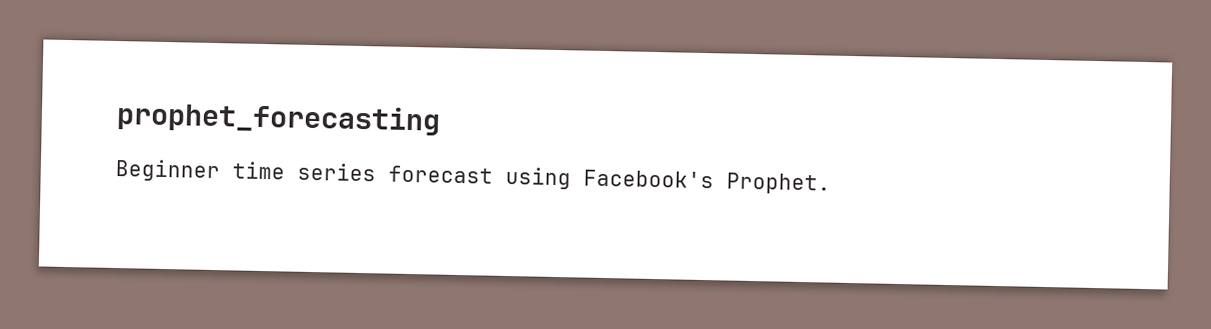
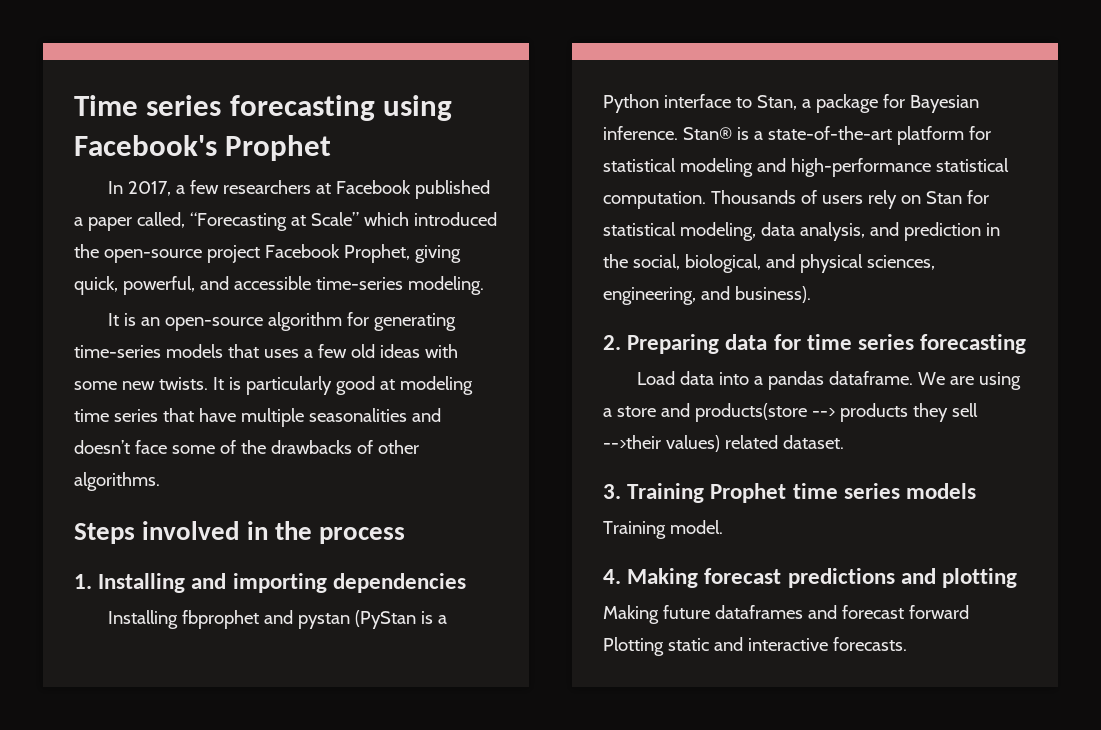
- prophet_forecasting
- Beginner time series forecast using Facebook's Prophet.
+ Time series forecasting using Facebook's Prophet
+ In 2017, a few researchers at Facebook published a paper called, “Forecasting at Scale” which introduced the open-source project Facebook Prophet, giving quick, powerful, and accessible time-series modeling.
+ It is an open-source algorithm for generating time-series models that uses a few old ideas with some new twists. It is particularly good at modeling time series that have multiple seasonalities and doesn’t face some of the drawbacks of other algorithms.
+ Steps involved in the process
+ 1. Installing and importing dependencies
+ Installing fbprophet and pystan (PyStan is a Python interface to Stan, a package for Bayesian inference. Stan® is a state-of-the-art platform for statistical modeling and high-performance statistical computation. Thousands of users rely on Stan for statistical modeling, data analysis, and prediction in the social, biological, and physical sciences, engineering, and business).
+ 2. Preparing data for time series forecasting
+ Load data into a pandas dataframe. We are using a store and products(store --> products they sell -->their values) related dataset.
+ 3. Training Prophet time series models
+ Training model.
+ 4. Making forecast predictions and plotting
+ Making future dataframes and forecast forward Plotting static and interactive forecasts.

